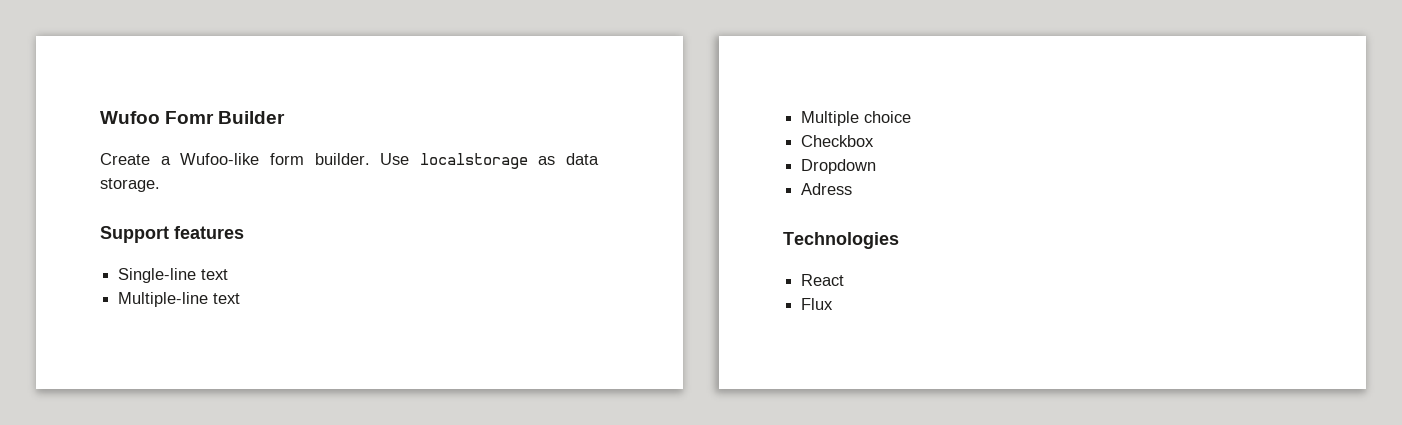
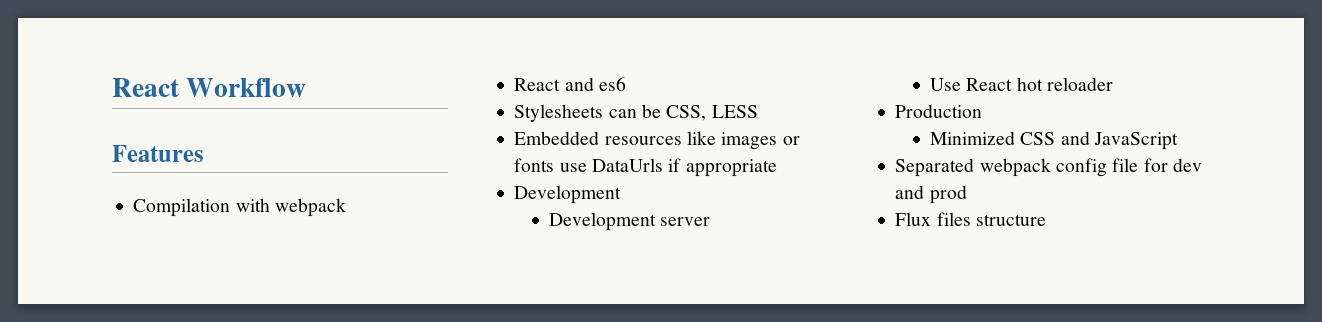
- Wufoo Fomr Builder
- Create a Wufoo-like form builder. Use localstorage as data storage.
- Support features
- Single-line text
- Multiple-line text
- Multiple choice
- Checkbox
- Dropdown
- Adress
- Technologies
- React
+ React Workflow
+ Features
+ Compilation with webpack
+ React and es6
+ Stylesheets can be CSS, LESS
+ Embedded resources like images or fonts use DataUrls if appropriate
+ Development
+ Development server
+ Use React hot reloader
+ Production
+ Minimized CSS and JavaScript
+ Separated webpack config file for dev and prod
- Flux
+ Flux files structure

